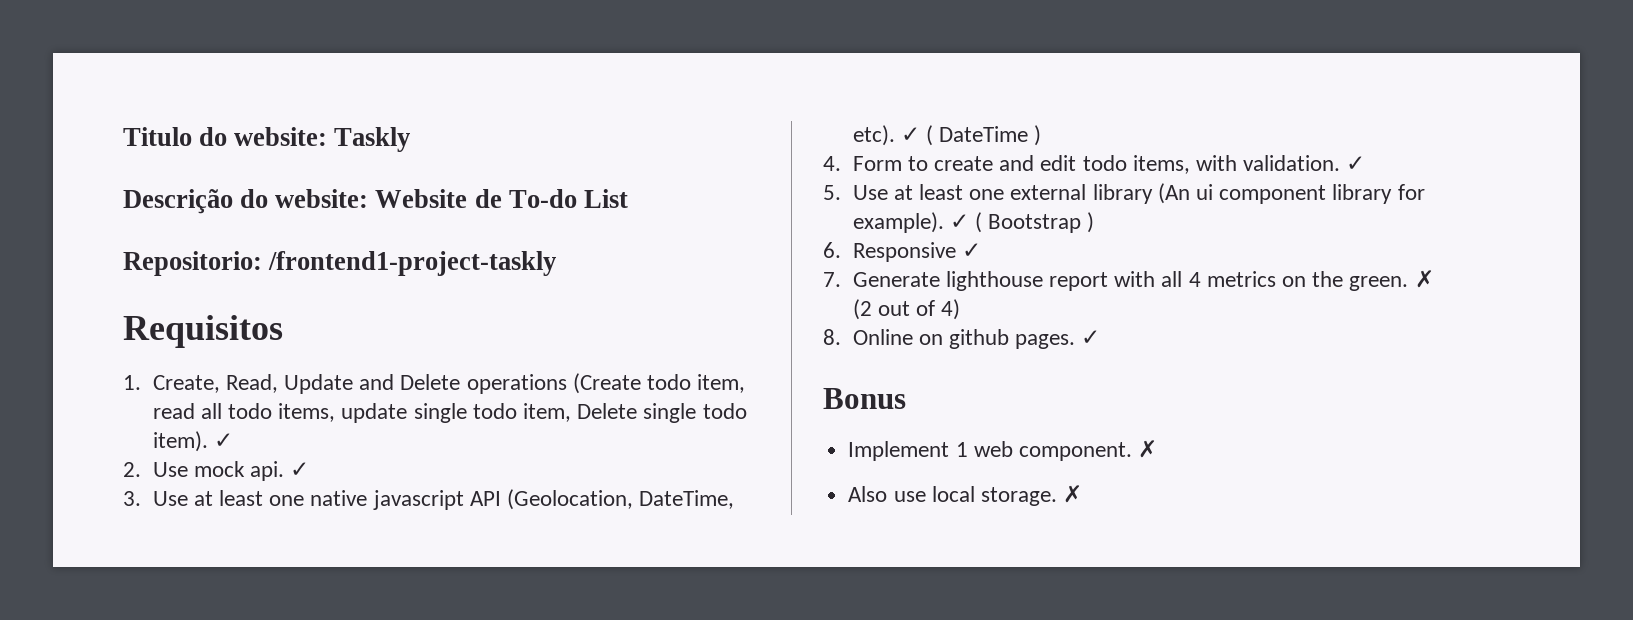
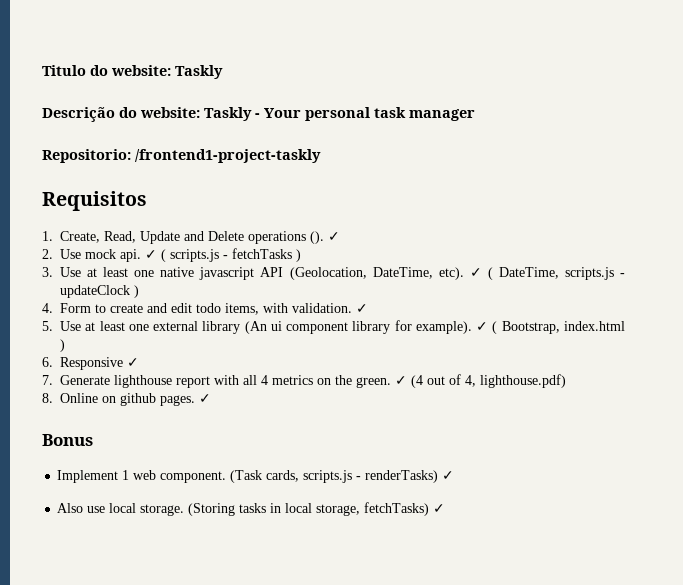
- Descrição do website: Website de To-do List
+ Descrição do website: Taskly - Your personal task manager
- 1. Create, Read, Update and Delete operations (Create todo item, read all todo items, update single todo item, Delete single todo item).
+ 1. Create, Read, Update and Delete operations ().
- 2. Use mock api. ✓
+ 2. Use mock api. ✓ ( scripts.js - fetchTasks )
- ✓ ( DateTime )
+ ✓ ( DateTime, scripts.js - updateClock )
- ✓ ( Bootstrap )
+ ✓ ( Bootstrap, index.html )
- ✗ (2 out of 4)
+ ✓ (4 out of 4, lighthouse.pdf)
- Implement 1 web component. ✗
- Also use local storage. ✗
+ Implement 1 web component. (Task cards, scripts.js - renderTasks) ✓
+ Also use local storage. (Storing tasks in local storage, fetchTasks) ✓

